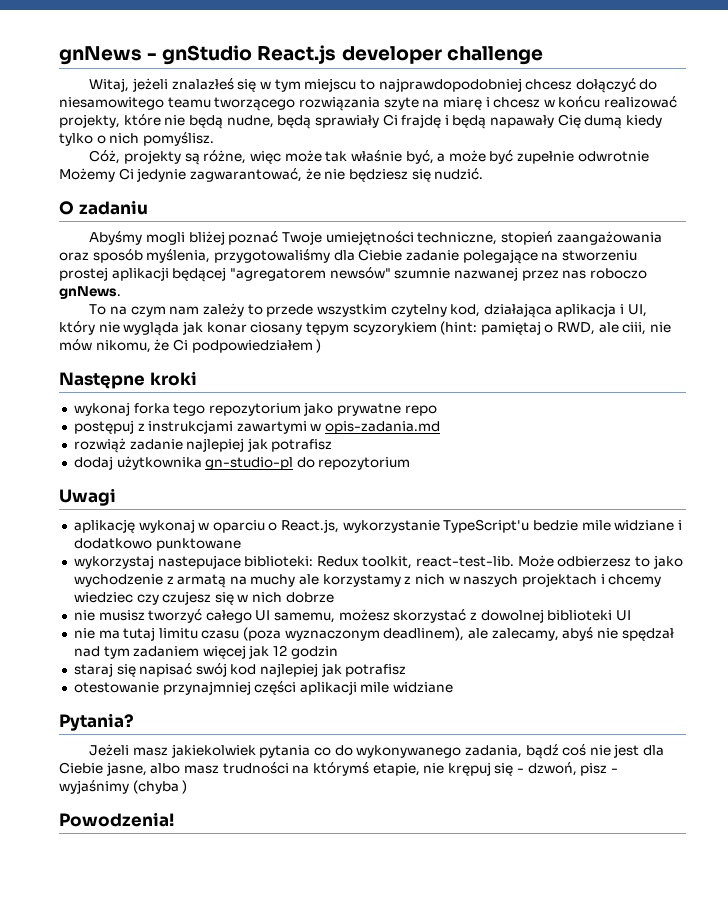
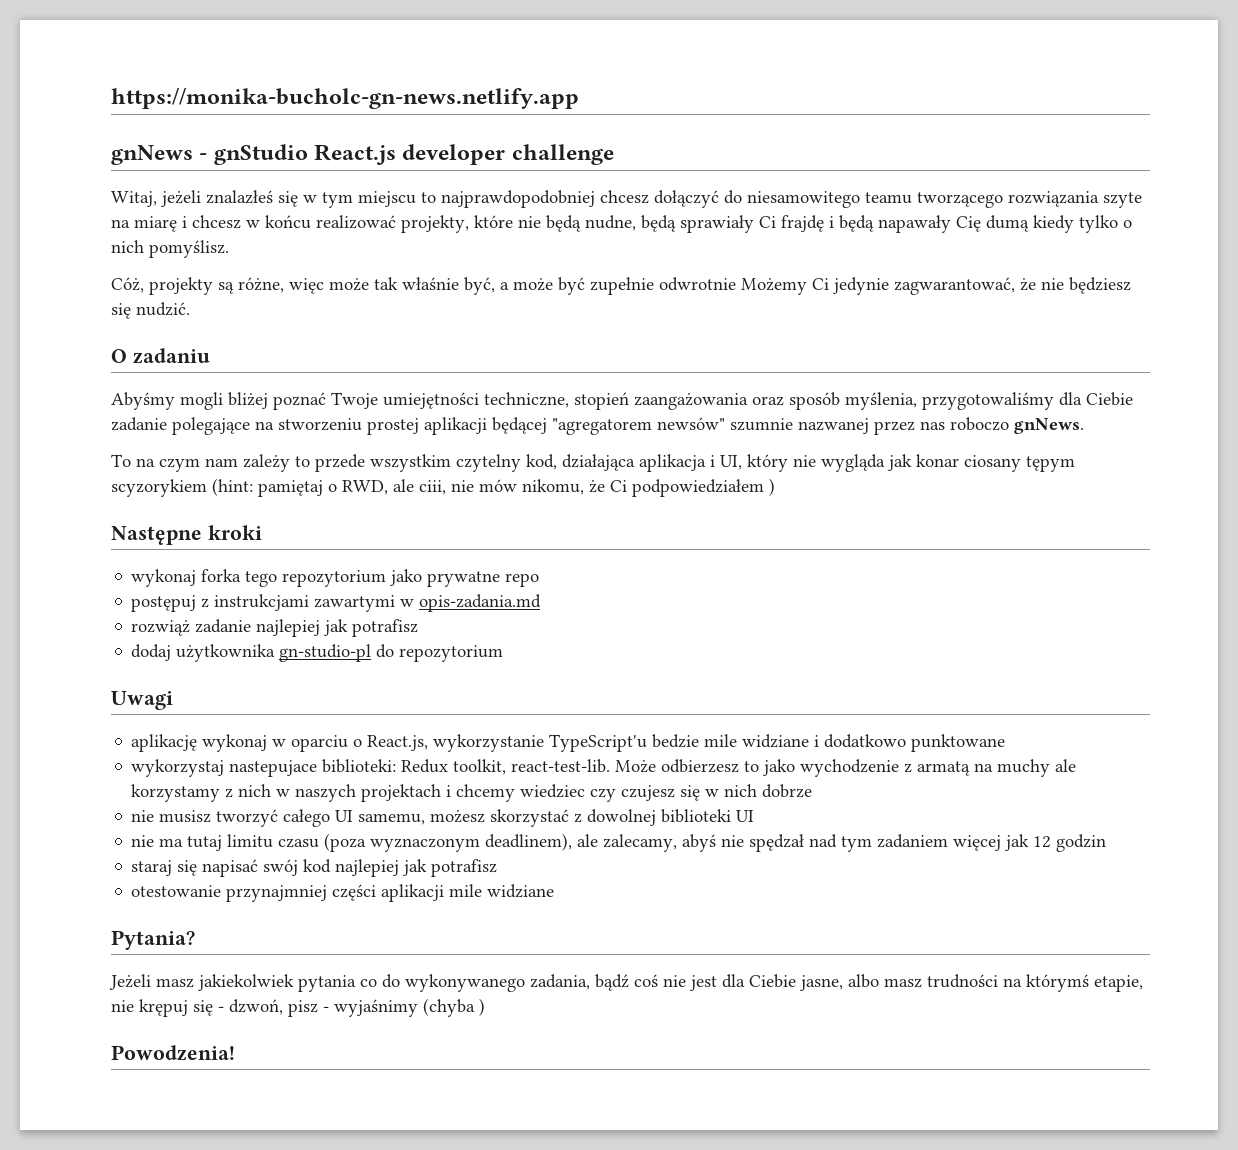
+ https://monika-bucholc-gn-news.netlify.app

